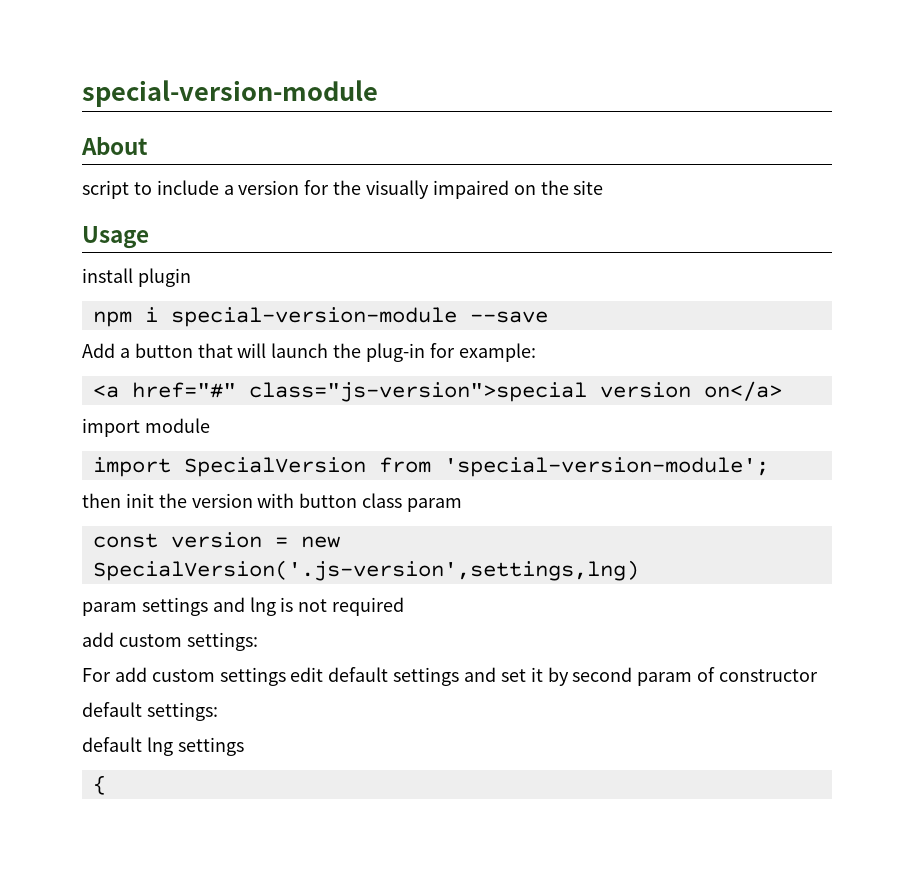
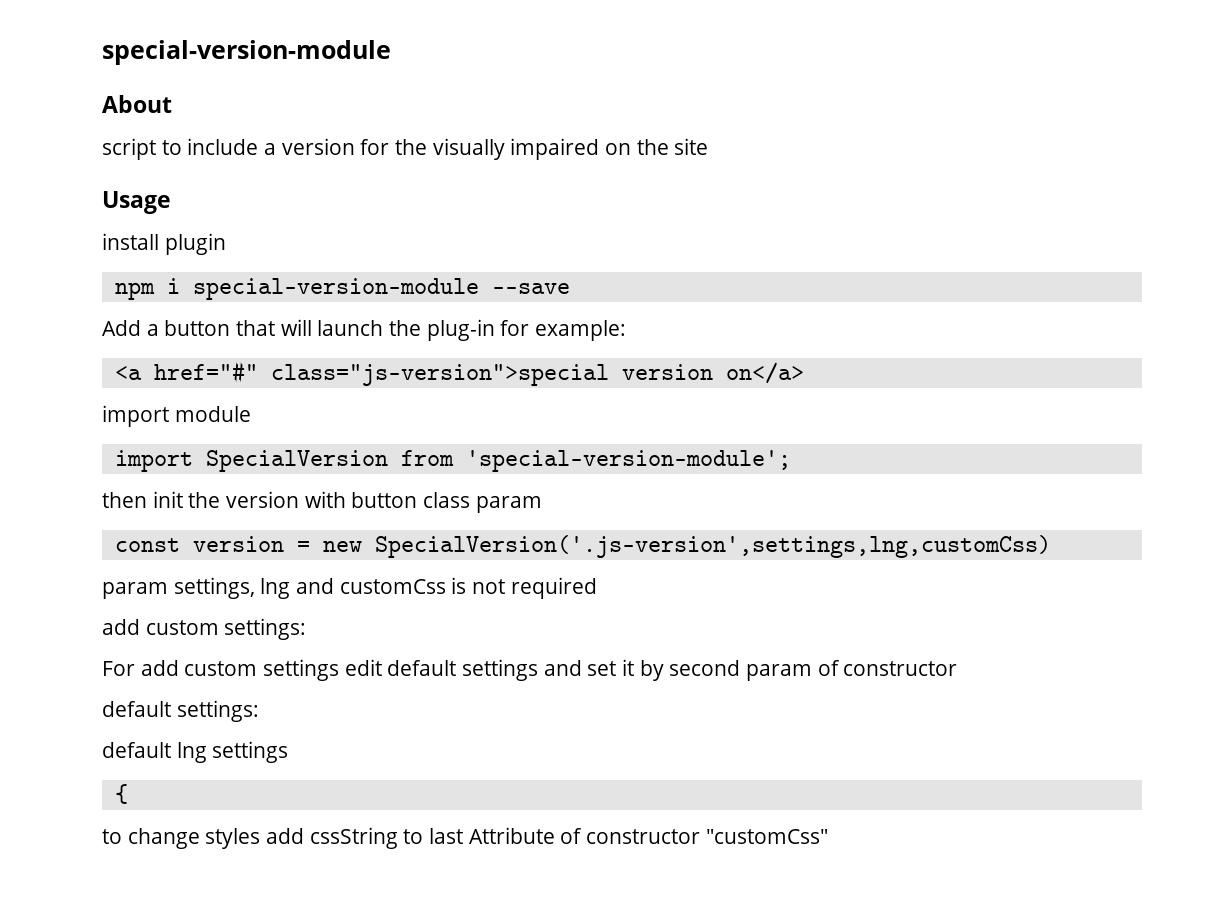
- const version = new SpecialVersion('.js-version',settings,lng)
- param settings and lng is not required
+ const version = new SpecialVersion('.js-version',settings,lng,customCss)
+ param settings, lng and customCss is not required
+ to change styles add cssString to last Attribute of constructor "customCss"

